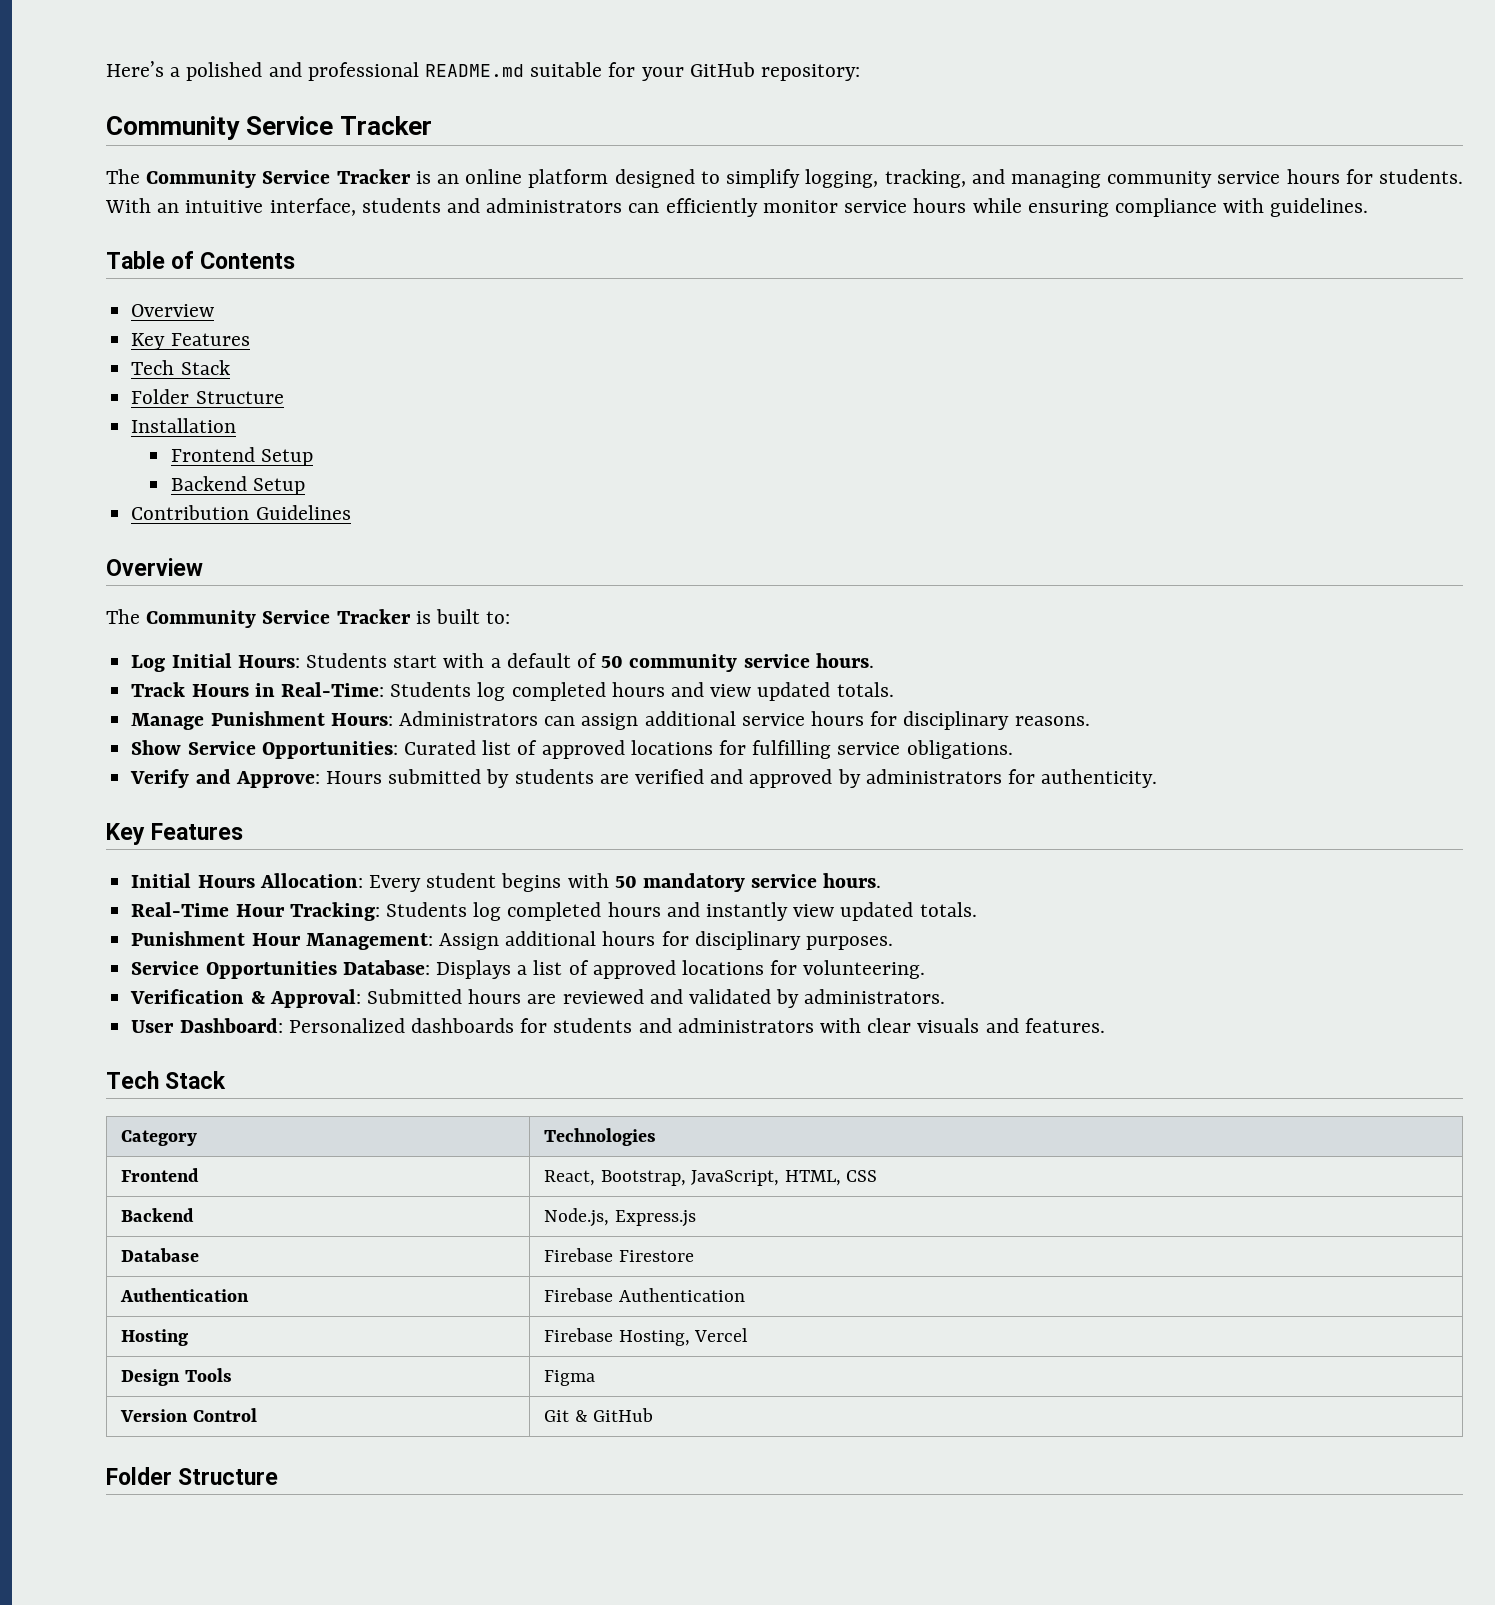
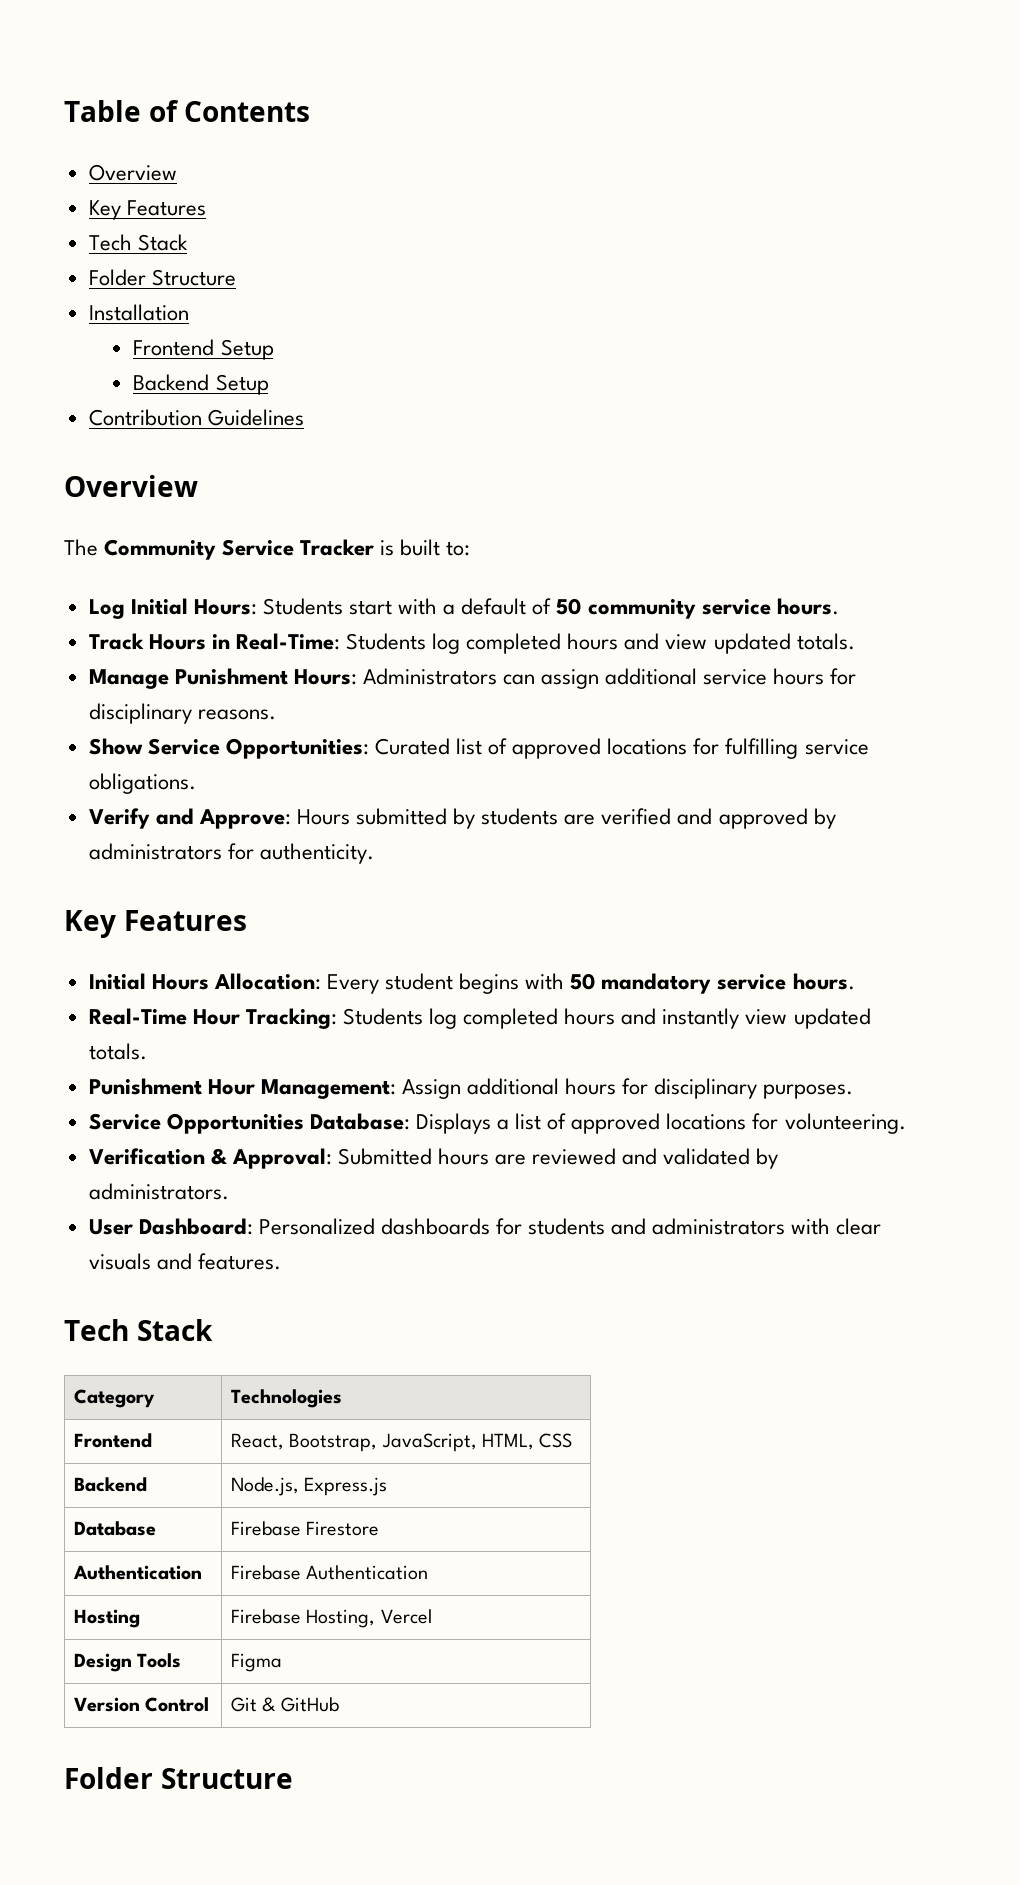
- Here’s a polished and professional README.md suitable for your GitHub repository:
- Community Service Tracker
- The Community Service Tracker is an online platform designed to simplify logging, tracking, and managing community service hours for students. With an intuitive interface, students and administrators can efficiently monitor service hours while ensuring compliance with guidelines.

